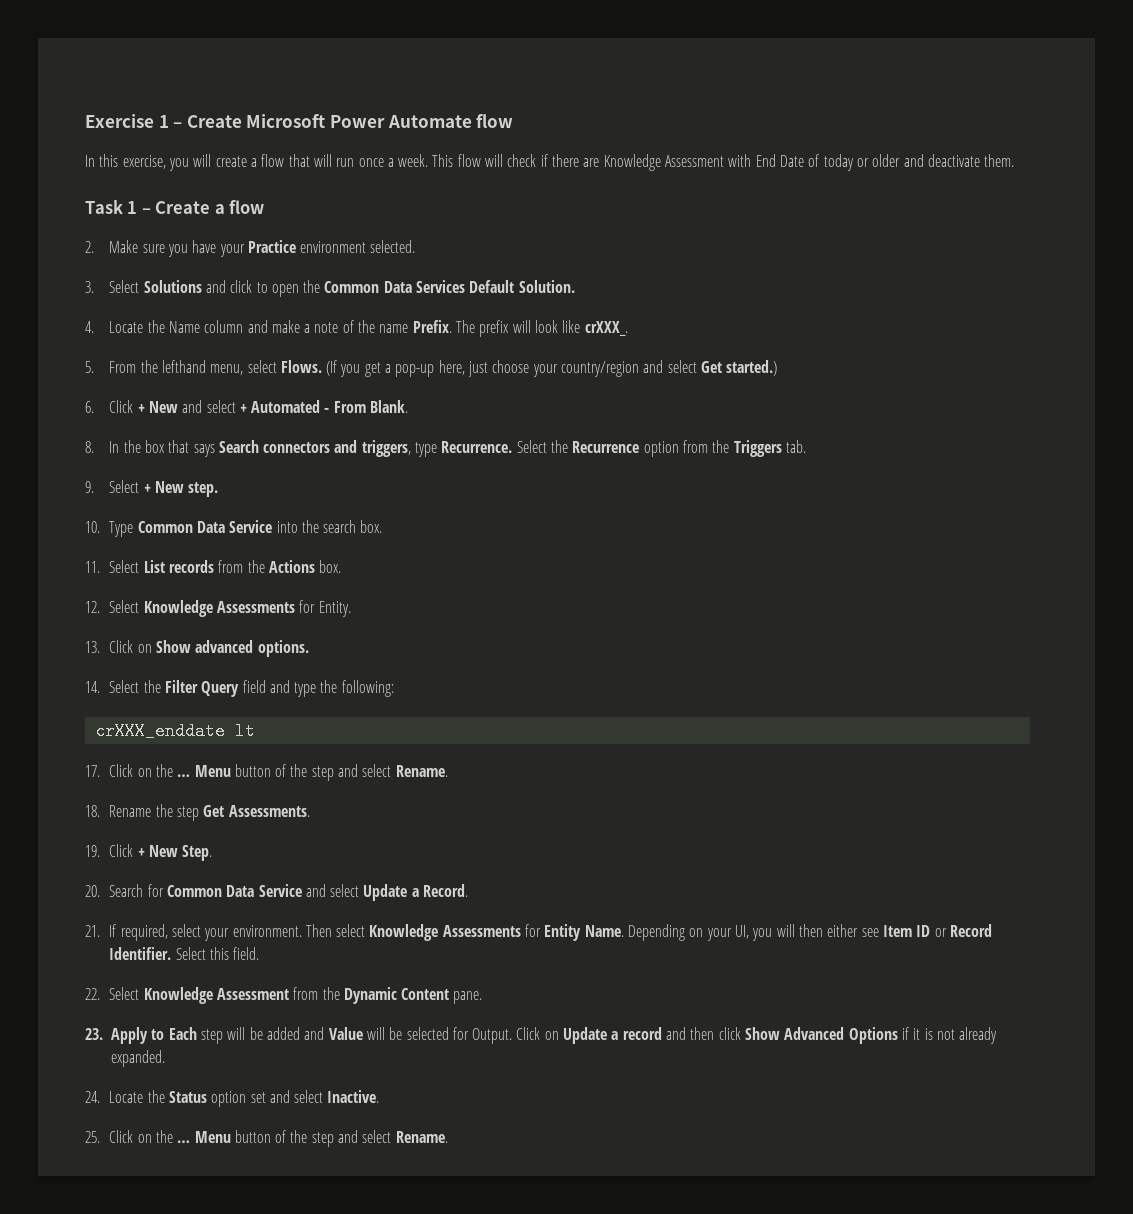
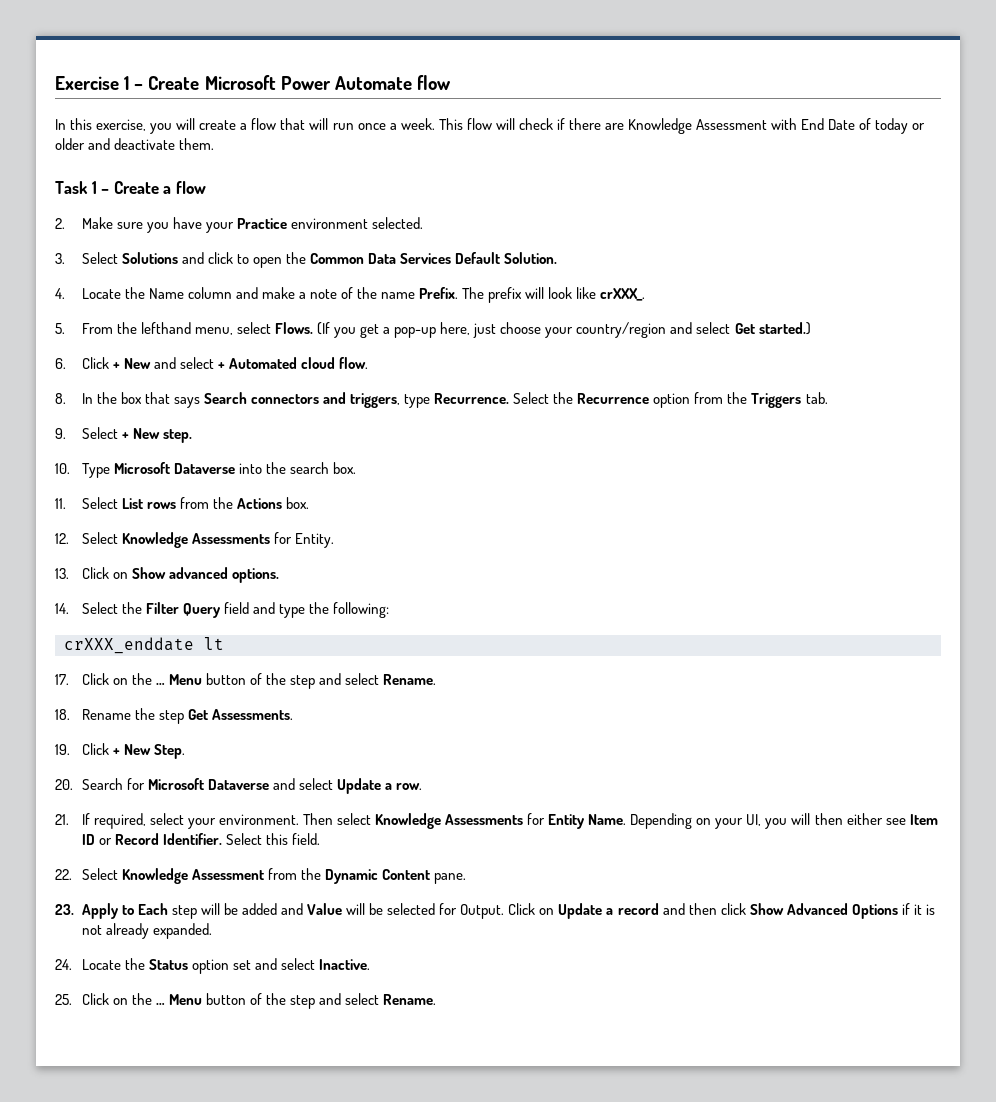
- 6. Click + New and select + Automated - From Blank.
+ 6. Click + New and select + Automated cloud flow.
- 10. Type Common Data Service into the search box.
+ 10. Type Microsoft Dataverse into the search box.
- 11. Select List records from the Actions box.
+ 11. Select List rows from the Actions box.
- 20. Search for Common Data Service and select Update a Record.
+ 20. Search for Microsoft Dataverse and select Update a row.

